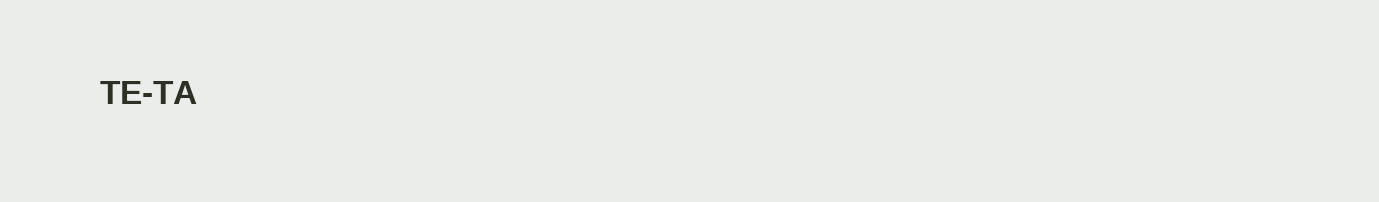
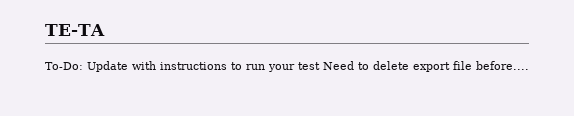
+ To-Do: Update with instructions to run your test Need to delete export file before....

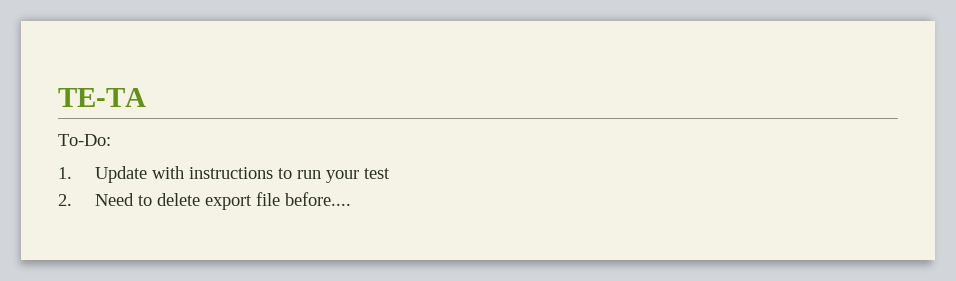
- To-Do: Update with instructions to run your test Need to delete export file before....
+ To-Do:
+ 1. Update with instructions to run your test
+ 2. Need to delete export file before....

